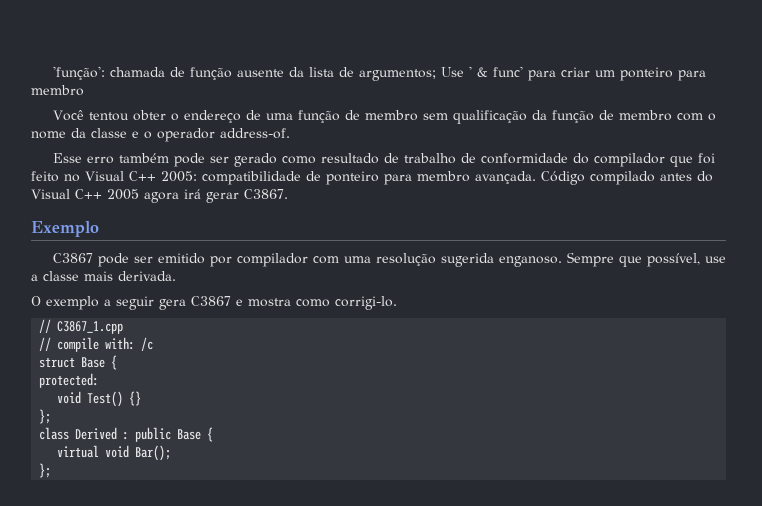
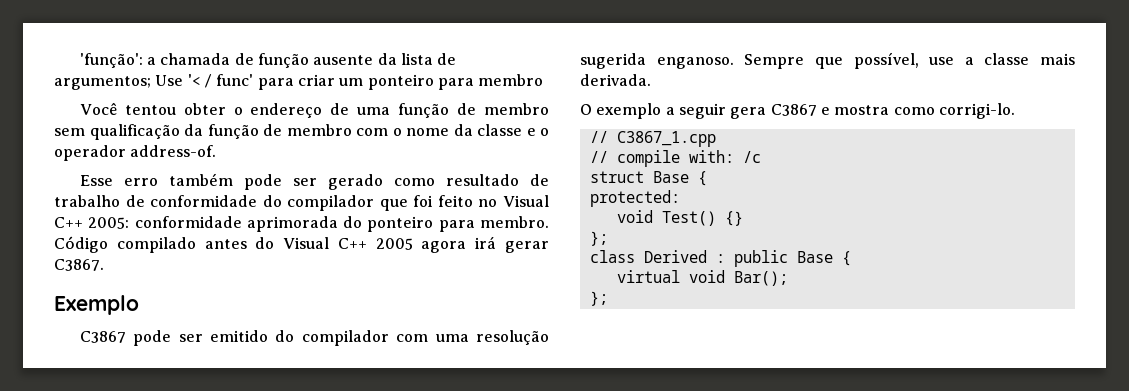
- 'função': chamada de função ausente da lista de argumentos; Use ' & func' para criar um ponteiro para membro
+ 'função': a chamada de função ausente da lista de argumentos; Use '< / func' para criar um ponteiro para membro
- Esse erro também pode ser gerado como resultado de trabalho de conformidade do compilador que foi feito no Visual C++ 2005: compatibilidade de ponteiro para membro avançada.
+ Esse erro também pode ser gerado como resultado de trabalho de conformidade do compilador que foi feito no Visual C++ 2005: conformidade aprimorada do ponteiro para membro.
- C3867 pode ser emitido por compilador com uma resolução sugerida enganoso.
+ C3867 pode ser emitido do compilador com uma resolução sugerida enganoso.

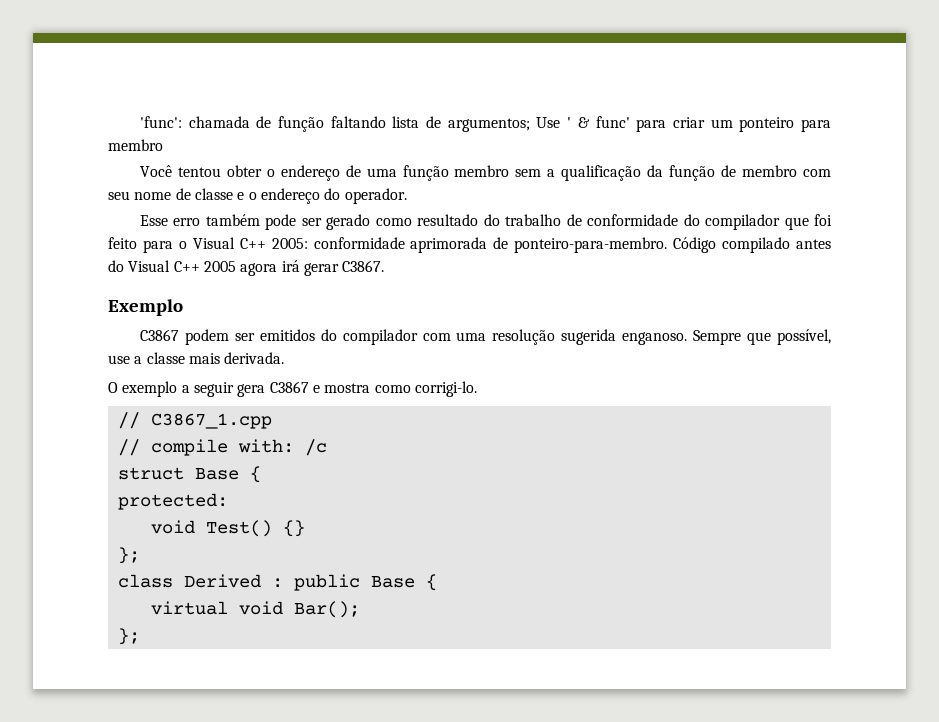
- 'função': a chamada de função ausente da lista de argumentos; Use '< / func' para criar um ponteiro para membro
+ 'func': chamada de função faltando lista de argumentos; Use ' & func' para criar um ponteiro para membro
- Você tentou obter o endereço de uma função de membro sem qualificação da função de membro com o nome da classe e o operador address-of.
+ Você tentou obter o endereço de uma função membro sem a qualificação da função de membro com seu nome de classe e o endereço do operador.
- Esse erro também pode ser gerado como resultado de trabalho de conformidade do compilador que foi feito no Visual C++ 2005: conformidade aprimorada do ponteiro para membro.
+ Esse erro também pode ser gerado como resultado do trabalho de conformidade do compilador que foi feito para o Visual C++ 2005: conformidade aprimorada de ponteiro-para-membro.
- C3867 pode ser emitido do compilador com uma resolução sugerida enganoso.
+ C3867 podem ser emitidos do compilador com uma resolução sugerida enganoso.

